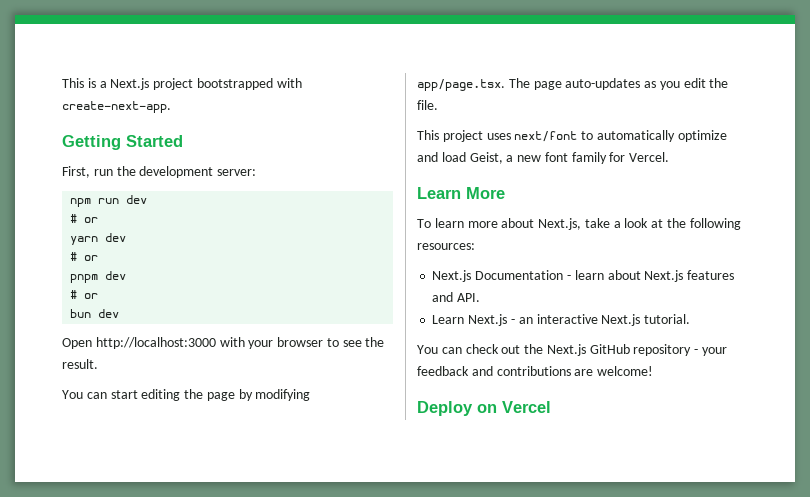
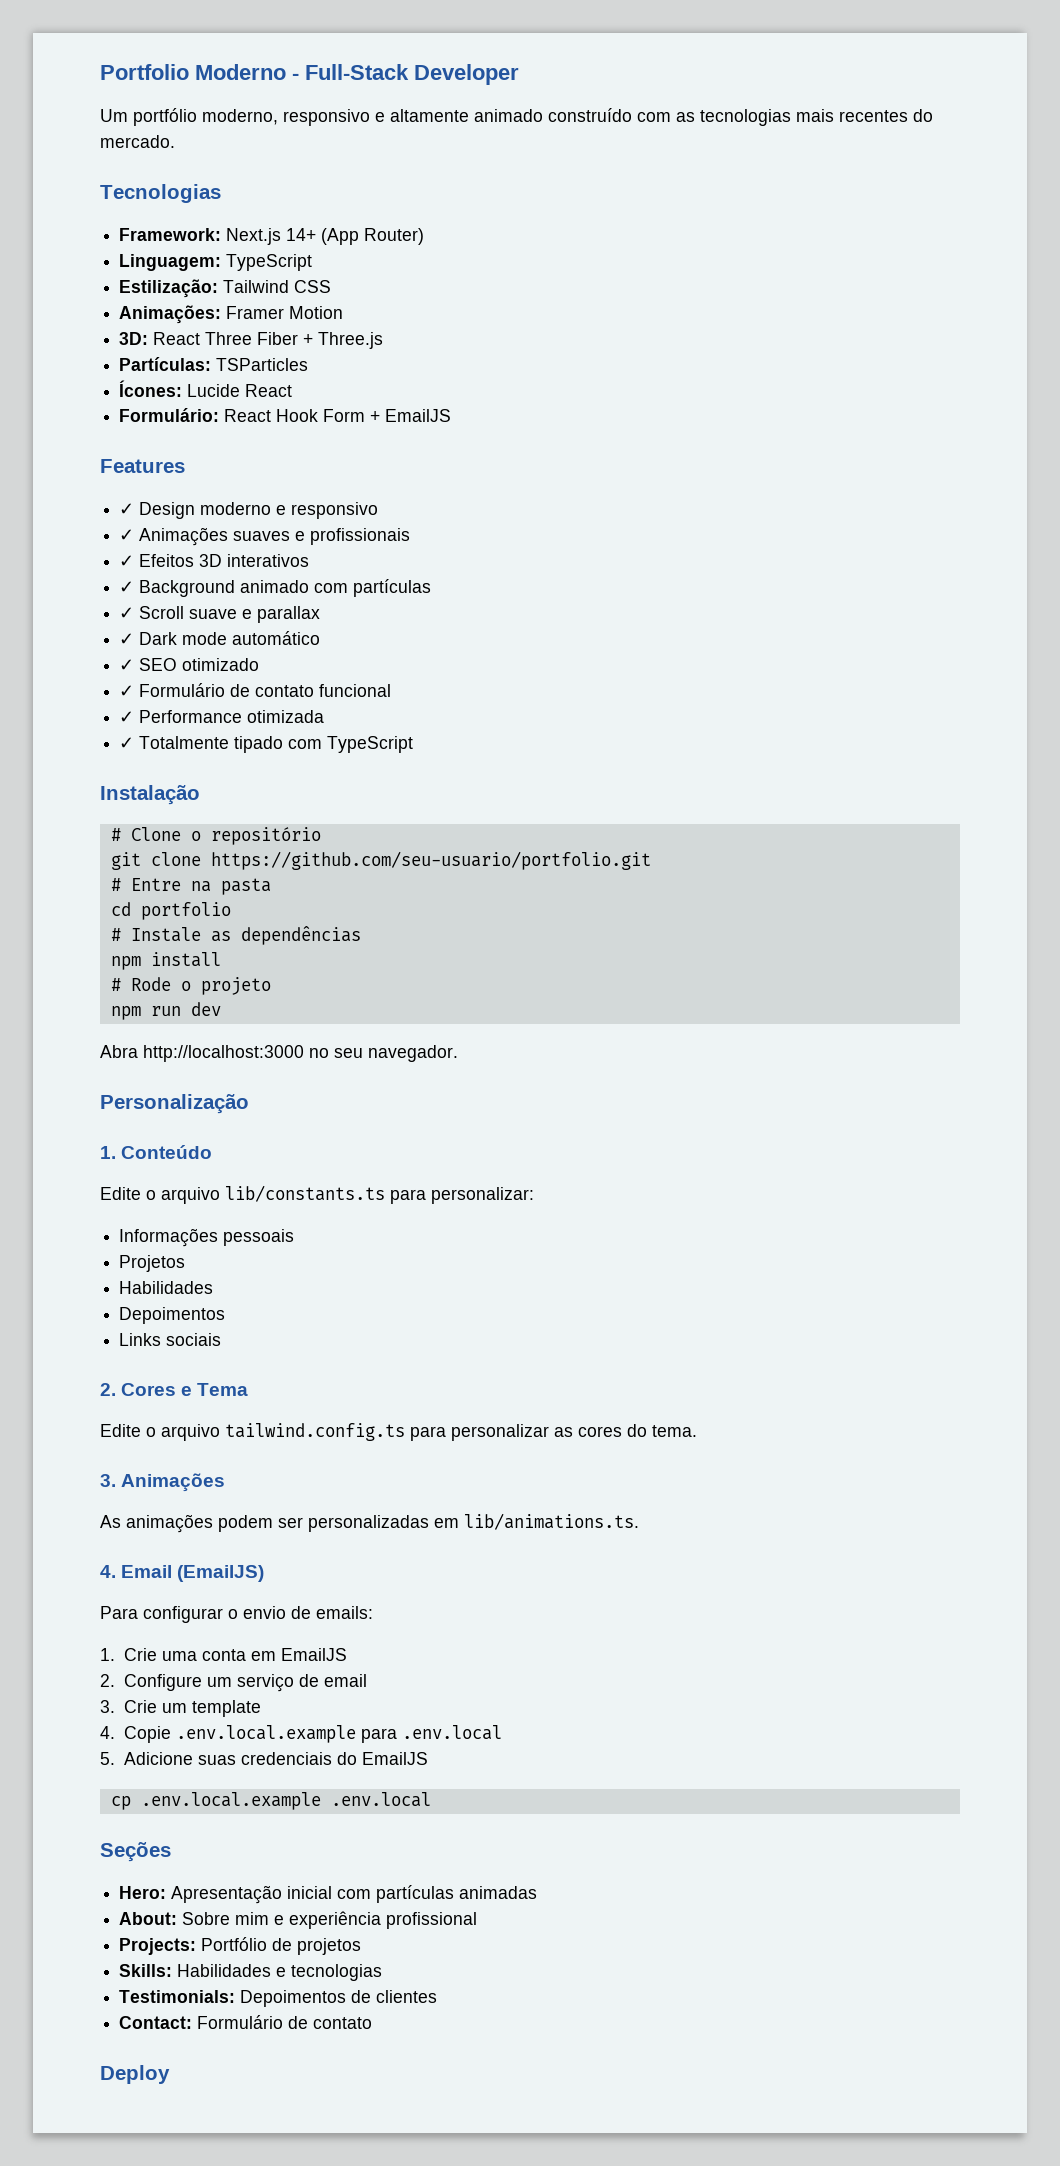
- This is a Next.js project bootstrapped with create-next-app.
- Getting Started
- First, run the development server:
+ Portfolio Moderno - Full-Stack Developer
+ Um portfólio moderno, responsivo e altamente animado construído com as tecnologias mais recentes do mercado.
+ Tecnologias
+ Framework: Next.js 14+ (App Router)
+ Linguagem: TypeScript
+ Estilização: Tailwind CSS
+ Animações: Framer Motion
+ 3D: React Three Fiber + Three.js
+ Partículas: TSParticles
+ Ícones: Lucide React
+ Formulário: React Hook Form + EmailJS
+ Features
+ ✓ Design moderno e responsivo
+ ✓ Animações suaves e profissionais
+ ✓ Efeitos 3D interativos
+ ✓ Background animado com partículas
+ ✓ Scroll suave e parallax
+ ✓ Dark mode automático
+ ✓ SEO otimizado
+ ✓ Formulário de contato funcional
+ ✓ Performance otimizada
+ ✓ Totalmente tipado com TypeScript
+ Instalação
+ # Clone o repositório
+ git clone https://github.com/seu-usuario/portfolio.git
+ # Entre na pasta
+ cd portfolio
+ # Instale as dependências
+ npm install
+ # Rode o projeto
  npm run dev
- # or
- yarn dev
- # or
- pnpm dev
- # or
- bun dev
- Open http://localhost:3000 with your browser to see the result.
- You can start editing the page by modifying app/page.tsx. The page auto-updates as you edit the file.
- This project uses next/font to automatically optimize and load Geist, a new font family for Vercel.
- Learn More
- To learn more about Next.js, take a look at the following resources:
- Next.js Documentation - learn about Next.js features and API.
- Learn Next.js - an interactive Next.js tutorial.
- You can check out the Next.js GitHub repository - your feedback and contributions are welcome!
+ Abra http://localhost:3000 no seu navegador.
+ Personalização
+ 1. Conteúdo
+ Edite o arquivo lib/constants.ts para personalizar:
+ Informações pessoais
+ Projetos
+ Habilidades
+ Depoimentos
+ Links sociais
+ 2. Cores e Tema
+ Edite o arquivo tailwind.config.ts para personalizar as cores do tema.
+ 3. Animações
+ As animações podem ser personalizadas em lib/animations.ts.
+ 4. Email (EmailJS)
+ Para configurar o envio de emails:
+ 1. Crie uma conta em EmailJS
+ 2. Configure um serviço de email
+ 3. Crie um template
+ 4. Copie .env.local.example para .env.local
+ 5. Adicione suas credenciais do EmailJS
+ cp .env.local.example .env.local
+ Seções
+ Hero: Apresentação inicial com partículas animadas
+ About: Sobre mim e experiência profissional
+ Projects: Portfólio de projetos
+ Skills: Habilidades e tecnologias
+ Testimonials: Depoimentos de clientes
+ Contact: Formulário de contato
- Deploy on Vercel
+ Deploy

